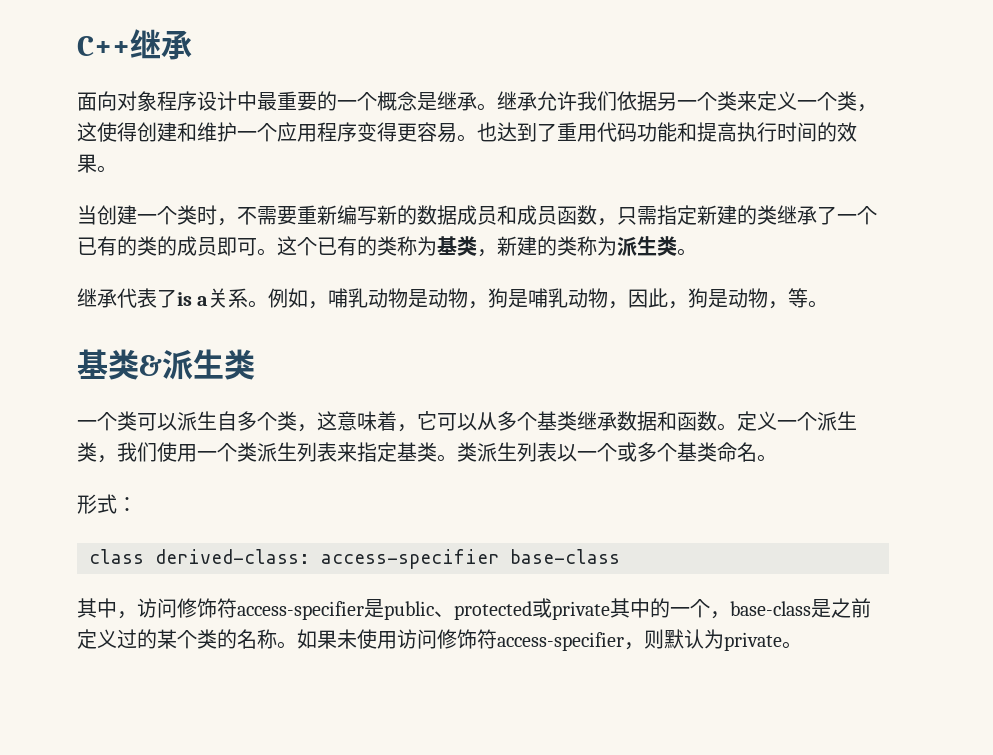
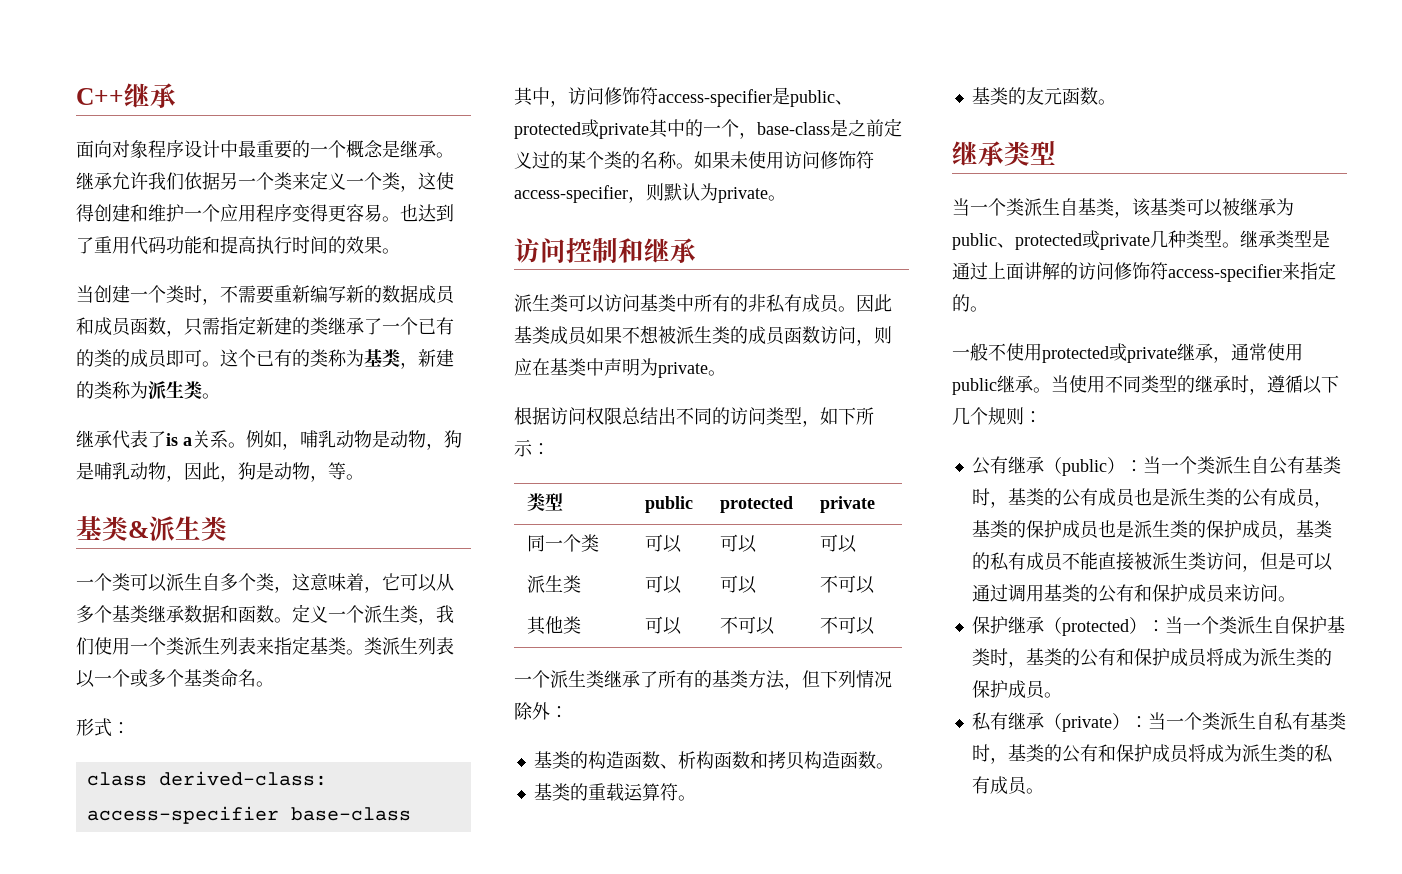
+ 访问控制和继承
+ 派生类可以访问基类中所有的非私有成员。因此基类成员如果不想被派生类的成员函数访问，则应在基类中声明为private。
+ 根据访问权限总结出不同的访问类型，如下所示：
+ 类型 | public | protected | private
+ 同一个类 | 可以 | 可以 | 可以
+ 派生类 | 可以 | 可以 | 不可以
+ 其他类 | 可以 | 不可以 | 不可以
+ 一个派生类继承了所有的基类方法，但下列情况除外：
+ 基类的构造函数、析构函数和拷贝构造函数。
+ 基类的重载运算符。
+ 基类的友元函数。
+ 继承类型
+ 当一个类派生自基类，该基类可以被继承为public、protected或private几种类型。继承类型是通过上面讲解的访问修饰符access-specifier来指定的。
+ 一般不使用protected或private继承，通常使用public继承。当使用不同类型的继承时，遵循以下几个规则：
+ 公有继承（public）：当一个类派生自公有基类时，基类的公有成员也是派生类的公有成员，基类的保护成员也是派生类的保护成员，基类的私有成员不能直接被派生类访问，但是可以通过调用基类的公有和保护成员来访问。
+ 保护继承（protected）：当一个类派生自保护基类时，基类的公有和保护成员将成为派生类的保护成员。
+ 私有继承（private）：当一个类派生自私有基类时，基类的公有和保护成员将成为派生类的私有成员。

